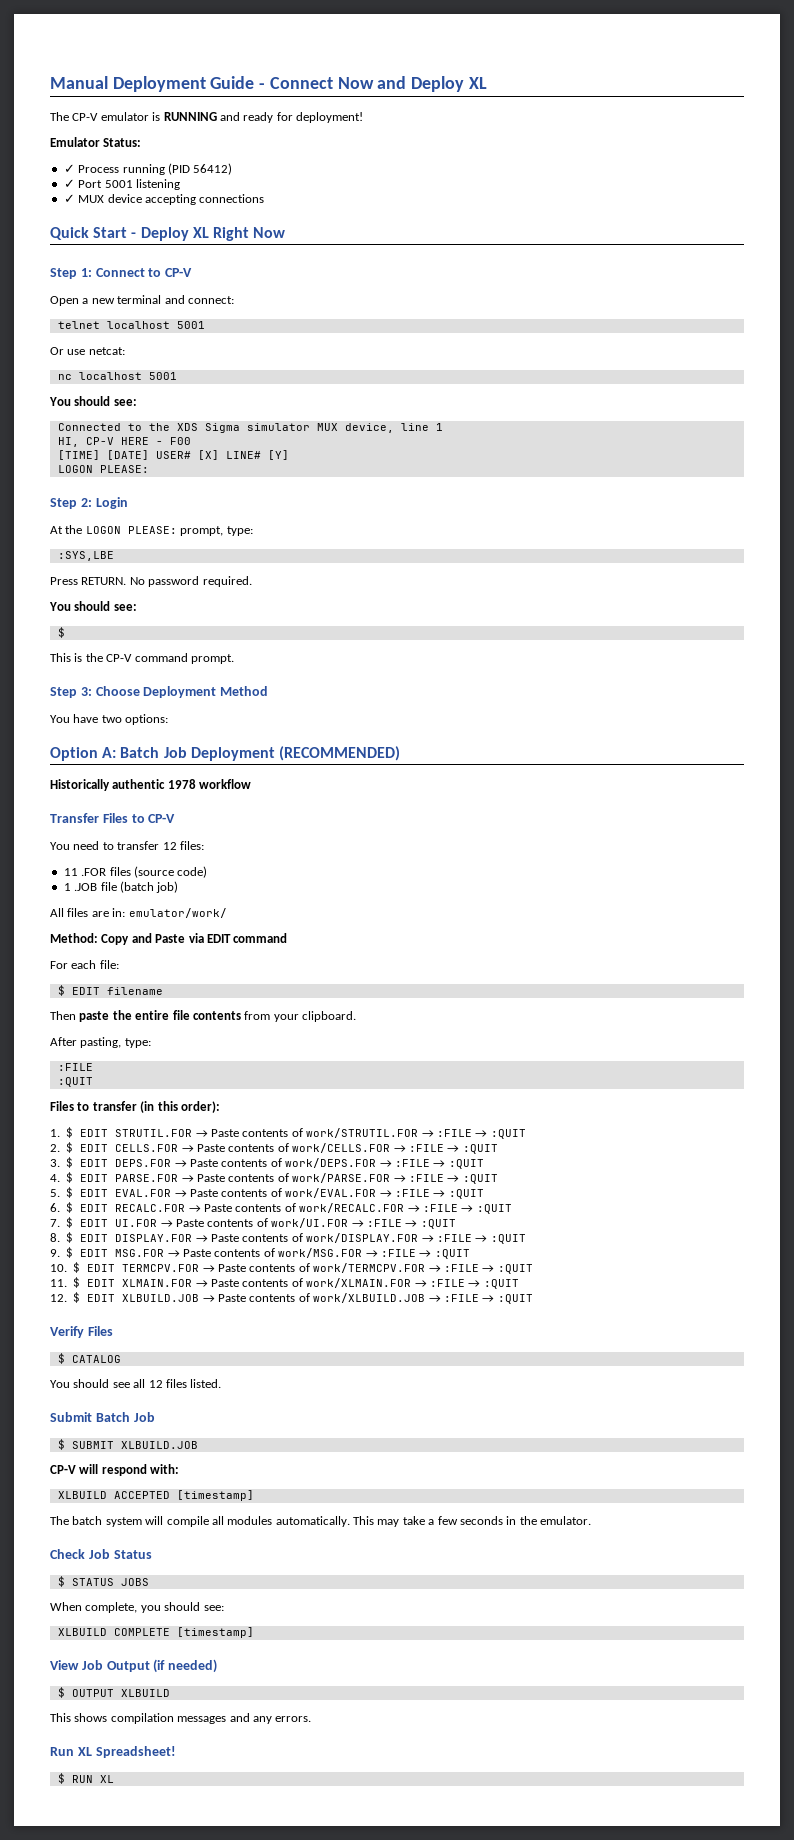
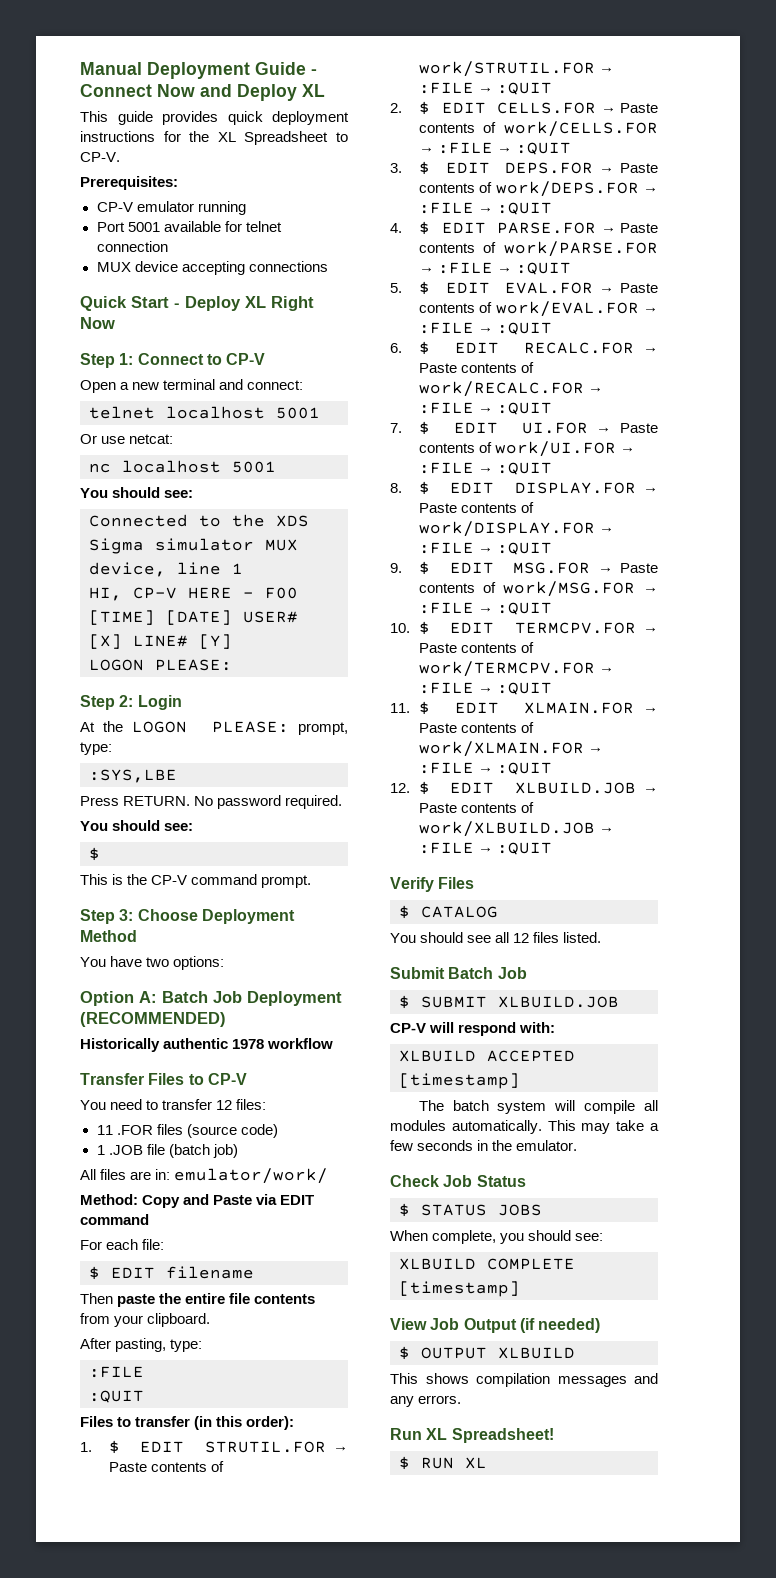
- The CP-V emulator is RUNNING and ready for deployment!
- Emulator Status:
- ✓ Process running (PID 56412)
- ✓ Port 5001 listening
- ✓ MUX device accepting connections
+ This guide provides quick deployment instructions for the XL Spreadsheet to CP-V.
+ Prerequisites:
+ CP-V emulator running
+ Port 5001 available for telnet connection
+ MUX device accepting connections

